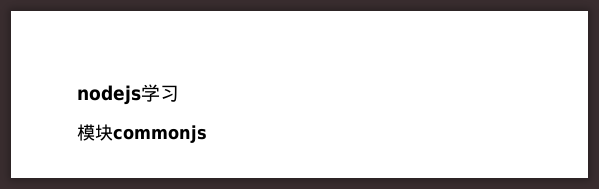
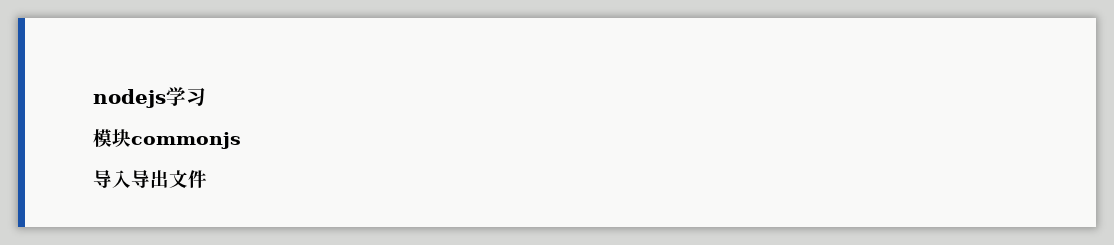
+ 导入导出文件

